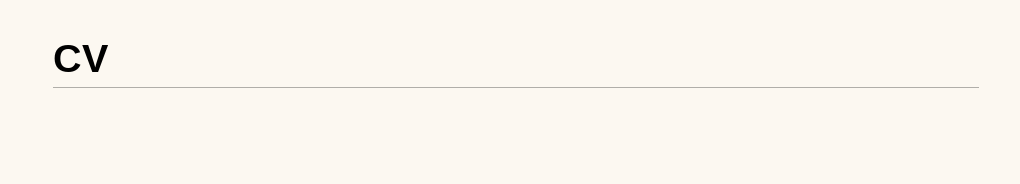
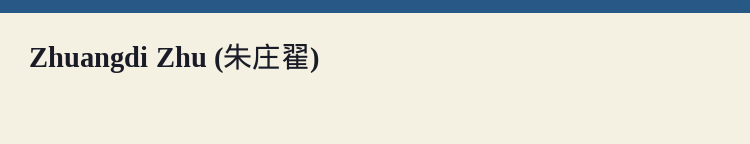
- CV
+ Zhuangdi Zhu (朱庄翟)

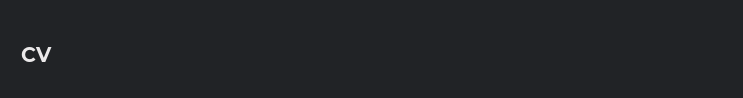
- Zhuangdi Zhu (朱庄翟)
+ CV

